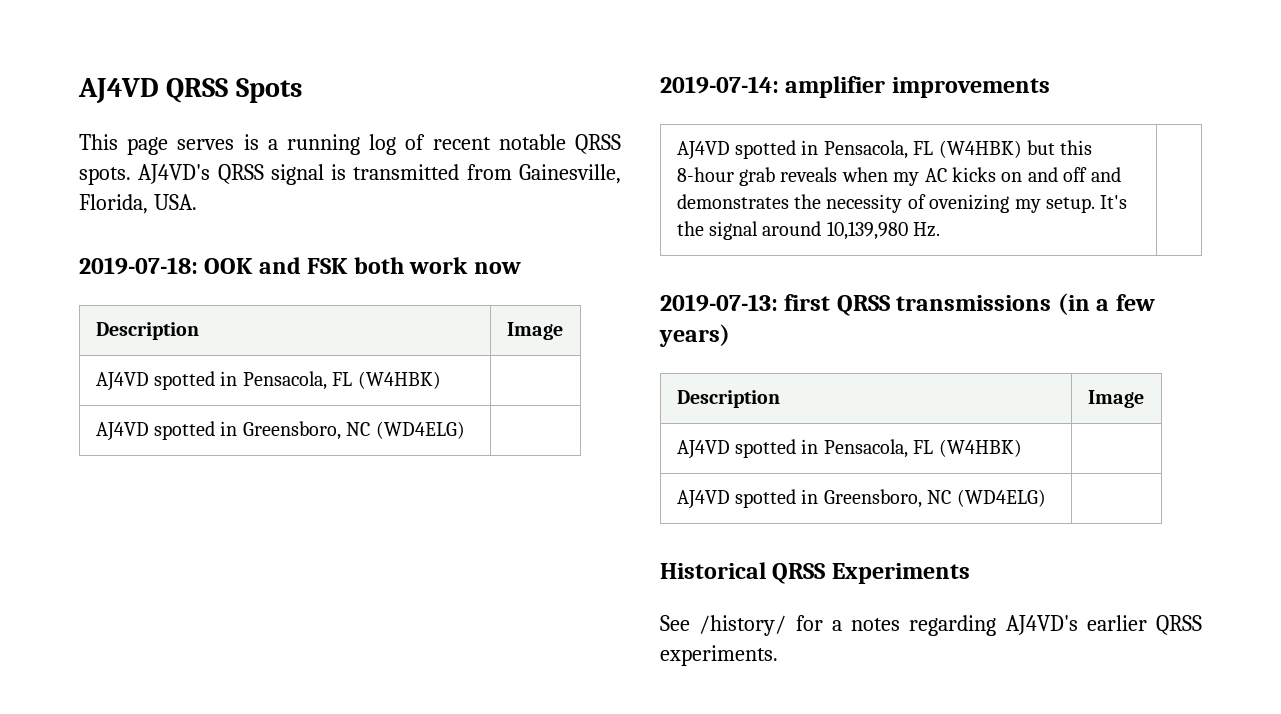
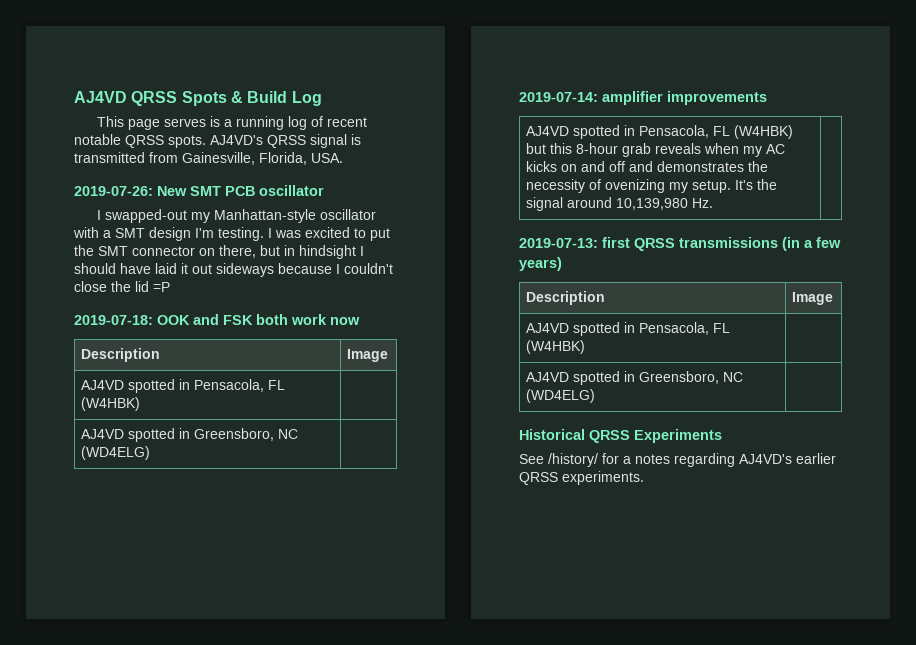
- AJ4VD QRSS Spots
+ AJ4VD QRSS Spots & Build Log
+ 2019-07-26: New SMT PCB oscillator
+ I swapped-out my Manhattan-style oscillator with a SMT design I'm testing. I was excited to put the SMT connector on there, but in hindsight I should have laid it out sideways because I couldn't close the lid =P

